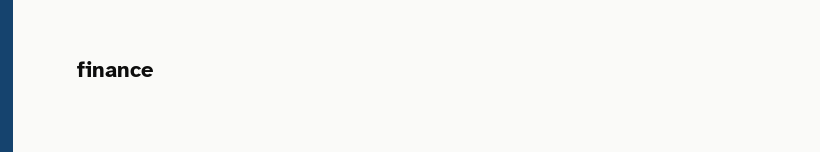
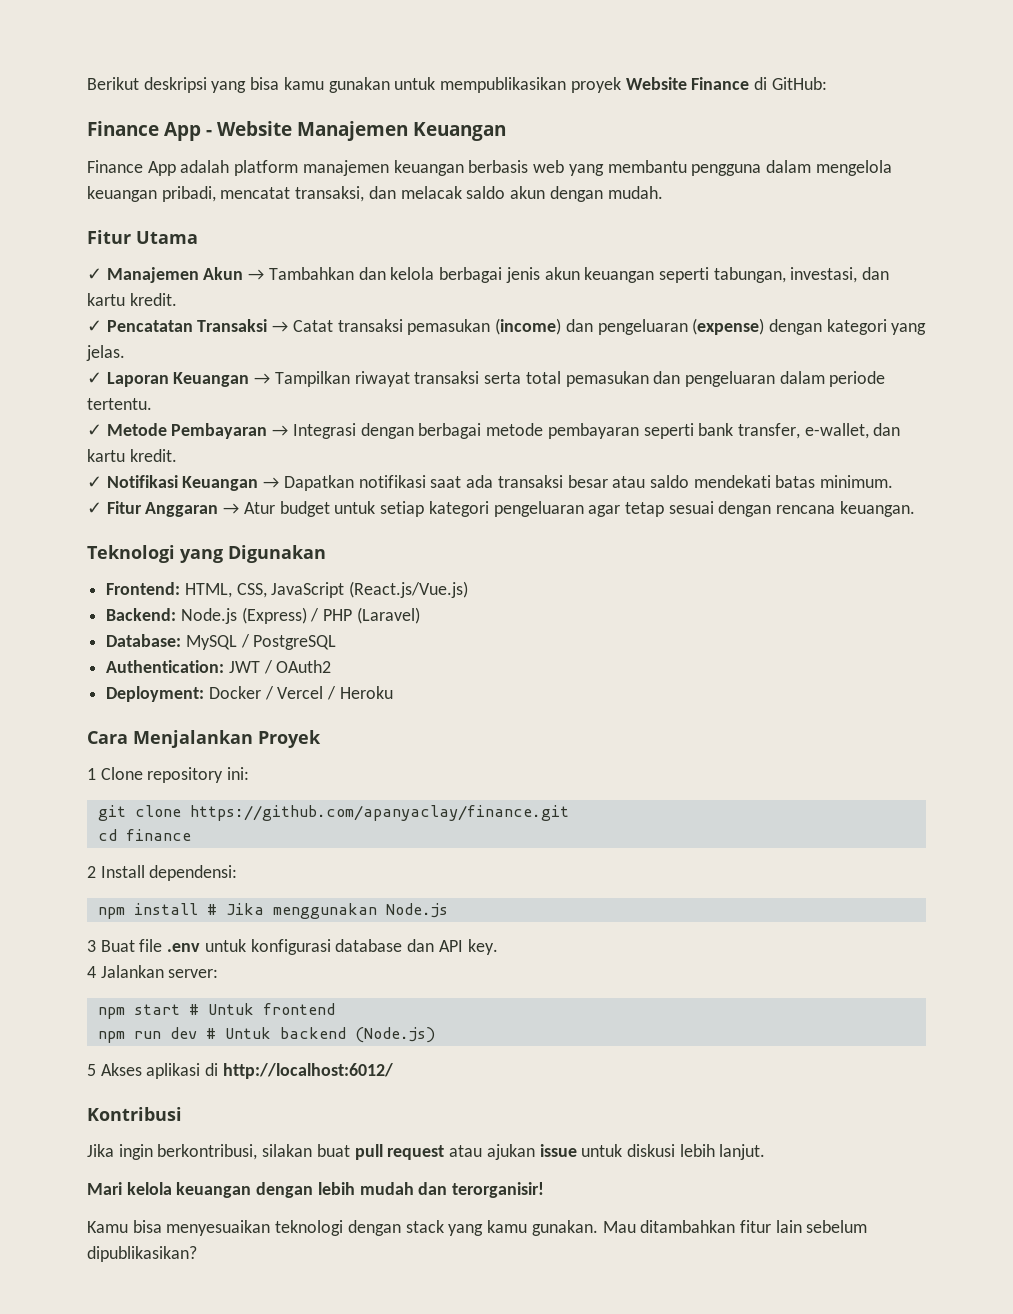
- finance
+ Berikut deskripsi yang bisa kamu gunakan untuk mempublikasikan proyek Website Finance di GitHub:
+ Finance App - Website Manajemen Keuangan
+ Finance App adalah platform manajemen keuangan berbasis web yang membantu pengguna dalam mengelola keuangan pribadi, mencatat transaksi, dan melacak saldo akun dengan mudah.
+ Fitur Utama
+ ✓ Manajemen Akun → Tambahkan dan kelola berbagai jenis akun keuangan seperti tabungan, investasi, dan kartu kredit.
+ ✓ Pencatatan Transaksi → Catat transaksi pemasukan (income) dan pengeluaran (expense) dengan kategori yang jelas.
+ ✓ Laporan Keuangan → Tampilkan riwayat transaksi serta total pemasukan dan pengeluaran dalam periode tertentu.
+ ✓ Metode Pembayaran → Integrasi dengan berbagai metode pembayaran seperti bank transfer, e-wallet, dan kartu kredit.
+ ✓ Notifikasi Keuangan → Dapatkan notifikasi saat ada transaksi besar atau saldo mendekati batas minimum.
+ ✓ Fitur Anggaran → Atur budget untuk setiap kategori pengeluaran agar tetap sesuai dengan rencana keuangan.
+ Teknologi yang Digunakan
+ Frontend: HTML, CSS, JavaScript (React.js/Vue.js)
+ Backend: Node.js (Express) / PHP (Laravel)
+ Database: MySQL / PostgreSQL
+ Authentication: JWT / OAuth2
+ Deployment: Docker / Vercel / Heroku
+ Cara Menjalankan Proyek
+ 1 Clone repository ini:
+ git clone https://github.com/apanyaclay/finance.git
+ cd finance
+ 2 Install dependensi:
+ npm install # Jika menggunakan Node.js
+ 3 Buat file .env untuk konfigurasi database dan API key.
+ 4 Jalankan server:
+ npm start # Untuk frontend
+ npm run dev # Untuk backend (Node.js)
+ 5 Akses aplikasi di http://localhost:6012/
+ Kontribusi
+ Jika ingin berkontribusi, silakan buat pull request atau ajukan issue untuk diskusi lebih lanjut.
+ Mari kelola keuangan dengan lebih mudah dan terorganisir!
+ Kamu bisa menyesuaikan teknologi dengan stack yang kamu gunakan. Mau ditambahkan fitur lain sebelum dipublikasikan?

